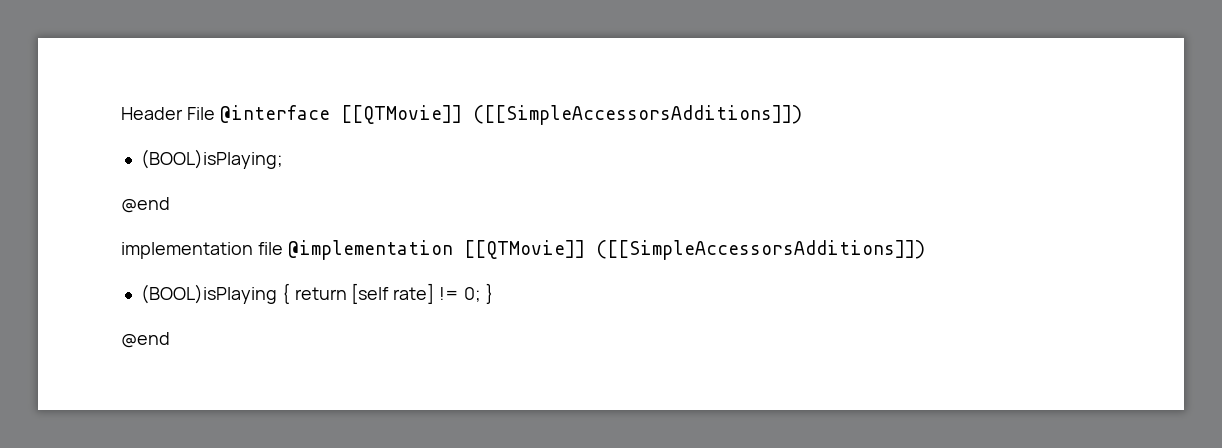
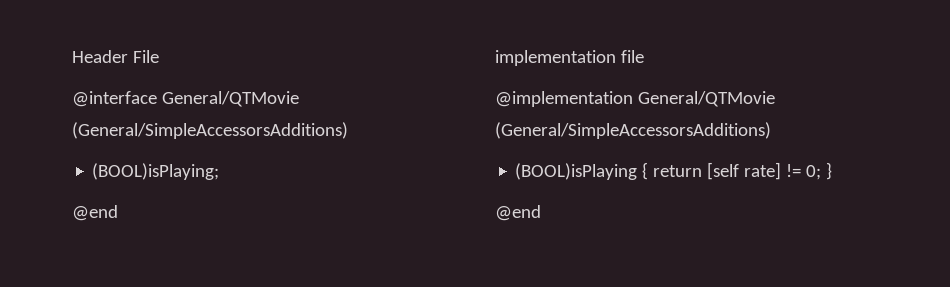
- Header File @interface [[QTMovie]] ([[SimpleAccessorsAdditions]])
+ Header File
+ @interface General/QTMovie (General/SimpleAccessorsAdditions)
- implementation file @implementation [[QTMovie]] ([[SimpleAccessorsAdditions]])
+ implementation file
+ @implementation General/QTMovie (General/SimpleAccessorsAdditions)

